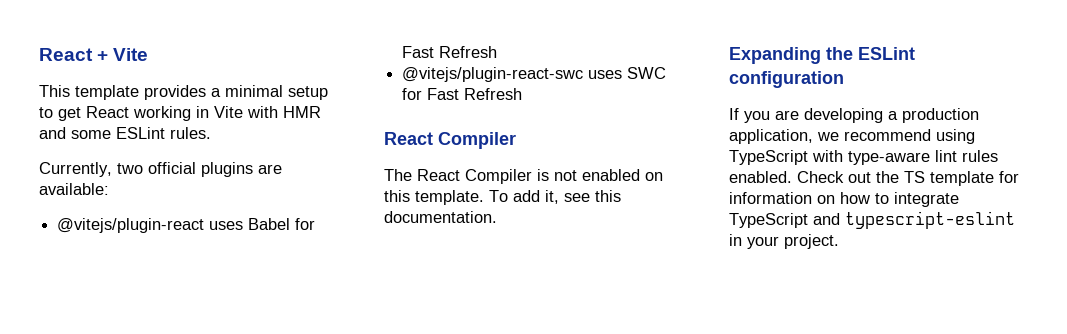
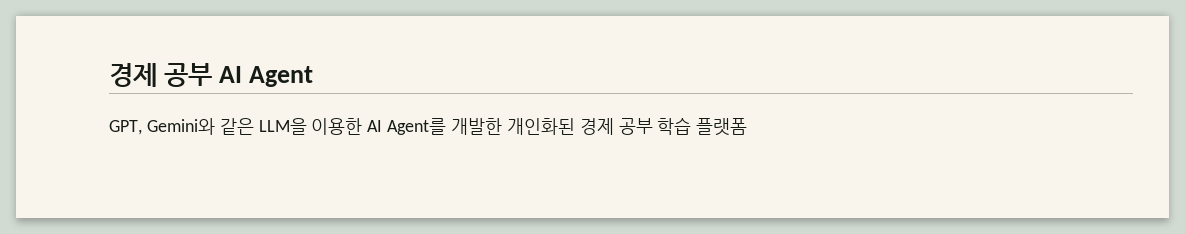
- React + Vite
- This template provides a minimal setup to get React working in Vite with HMR and some ESLint rules.
- Currently, two official plugins are available:
- @vitejs/plugin-react uses Babel for Fast Refresh
- @vitejs/plugin-react-swc uses SWC for Fast Refresh
- React Compiler
- The React Compiler is not enabled on this template. To add it, see this documentation.
- Expanding the ESLint configuration
- If you are developing a production application, we recommend using TypeScript with type-aware lint rules enabled. Check out the TS template for information on how to integrate TypeScript and typescript-eslint in your project.
+ 경제 공부 AI Agent
+ GPT, Gemini와 같은 LLM을 이용한 AI Agent를 개발한 개인화된 경제 공부 학습 플랫폼

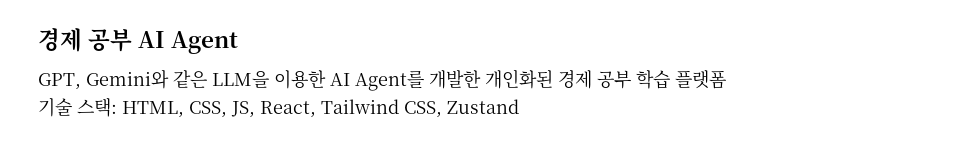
+ 기술 스택: HTML, CSS, JS, React, Tailwind CSS, Zustand

